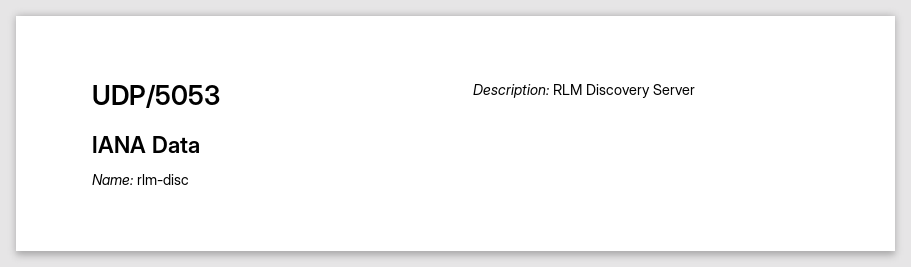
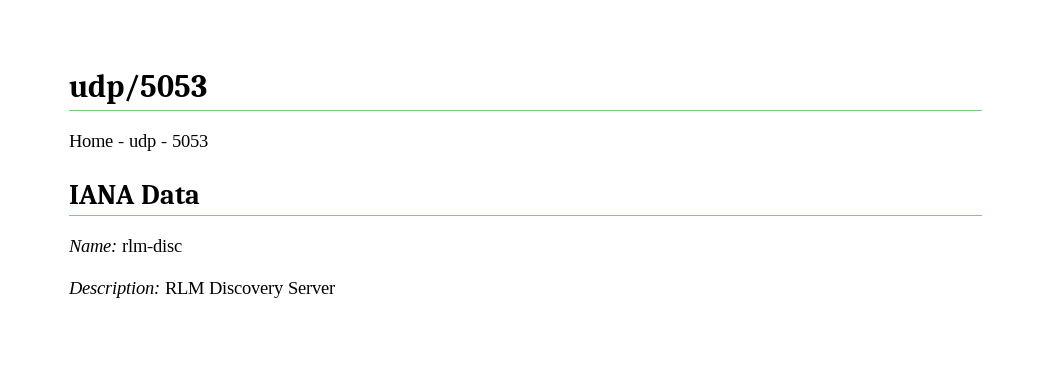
- UDP/5053
+ udp/5053
+ Home - udp - 5053

